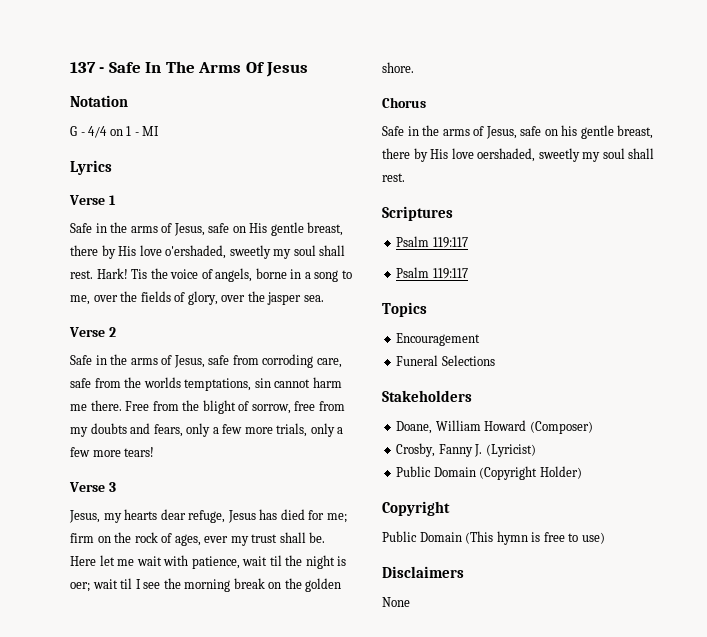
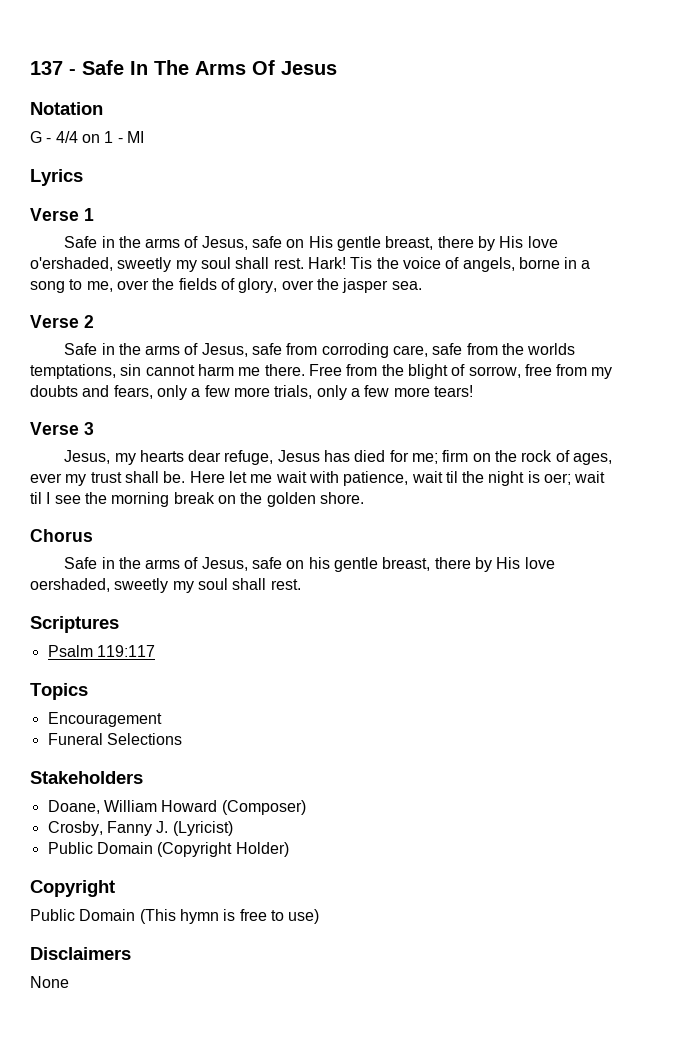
  Scriptures
- Psalm 119:117

